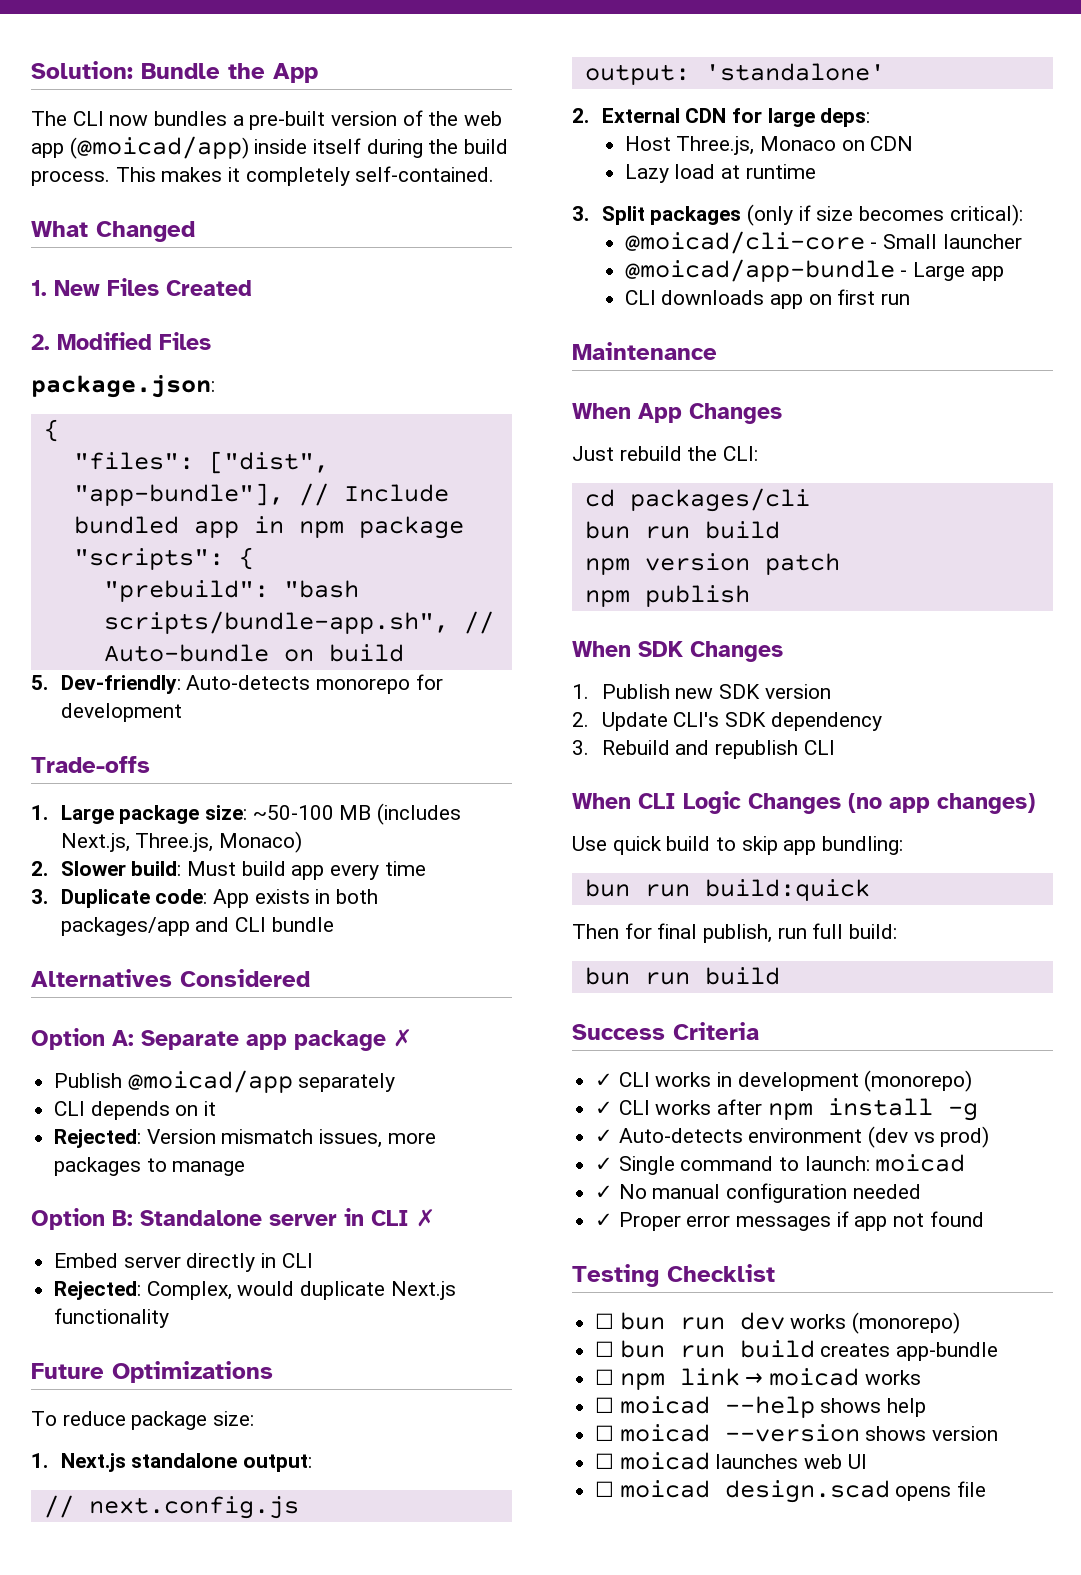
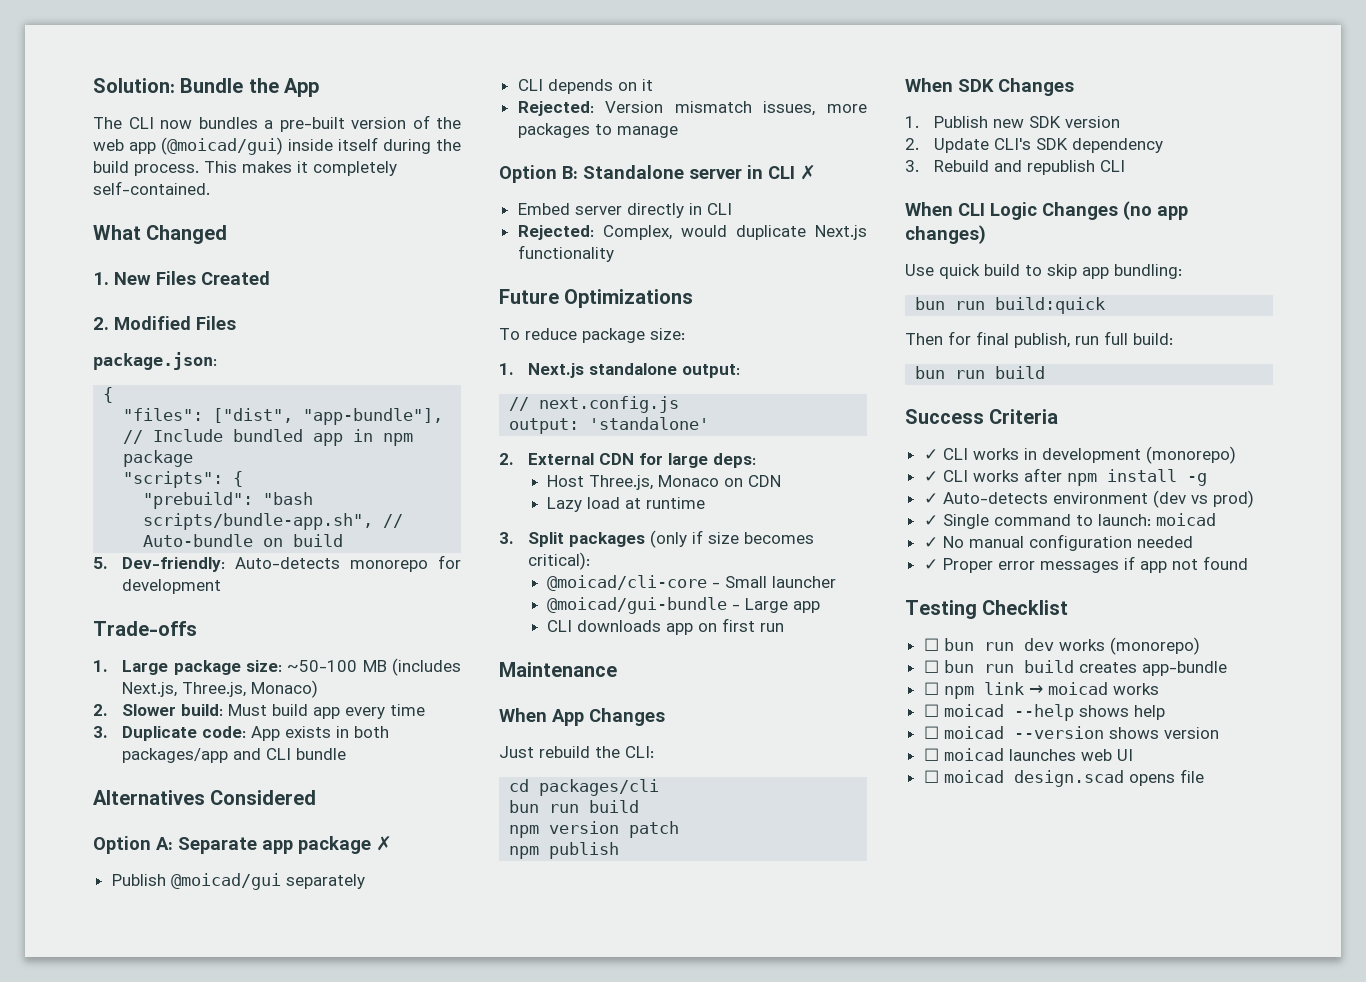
- The CLI now bundles a pre-built version of the web app (@moicad/app) inside itself during the build process.
+ The CLI now bundles a pre-built version of the web app (@moicad/gui) inside itself during the build process.
- Publish @moicad/app separately
+ Publish @moicad/gui separately
- @moicad/app-bundle - Large app
+ @moicad/gui-bundle - Large app

